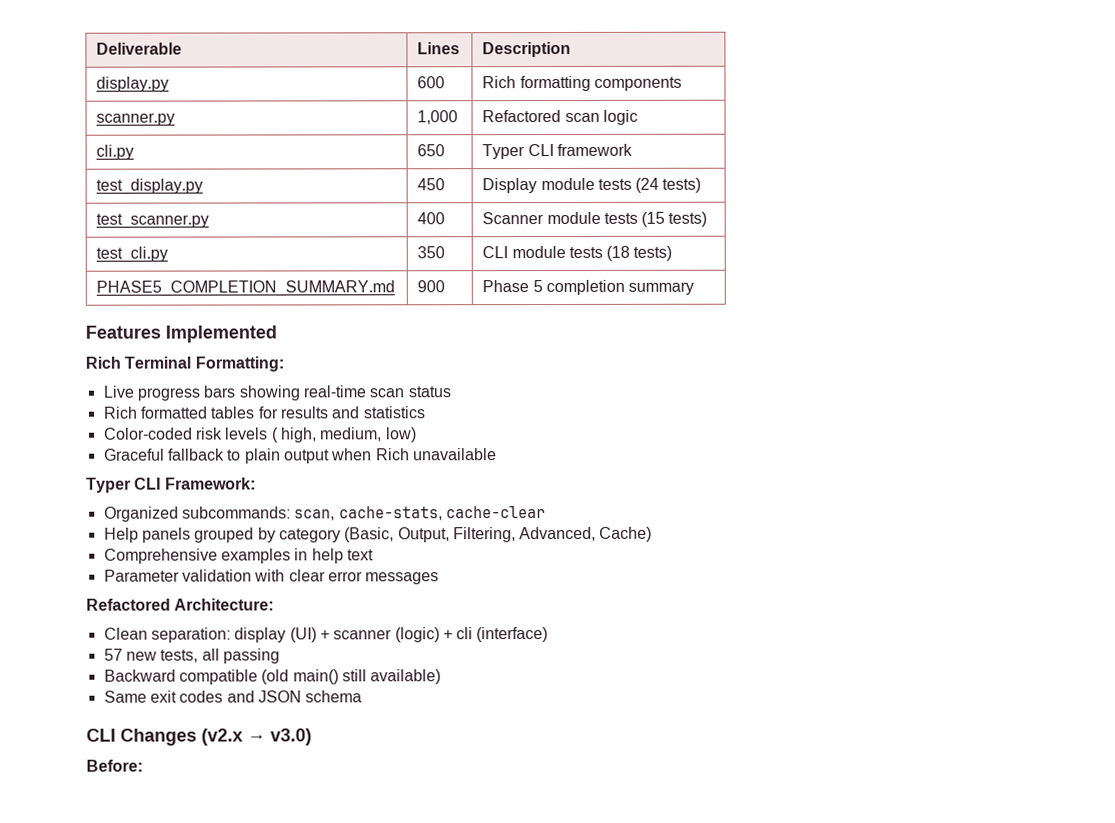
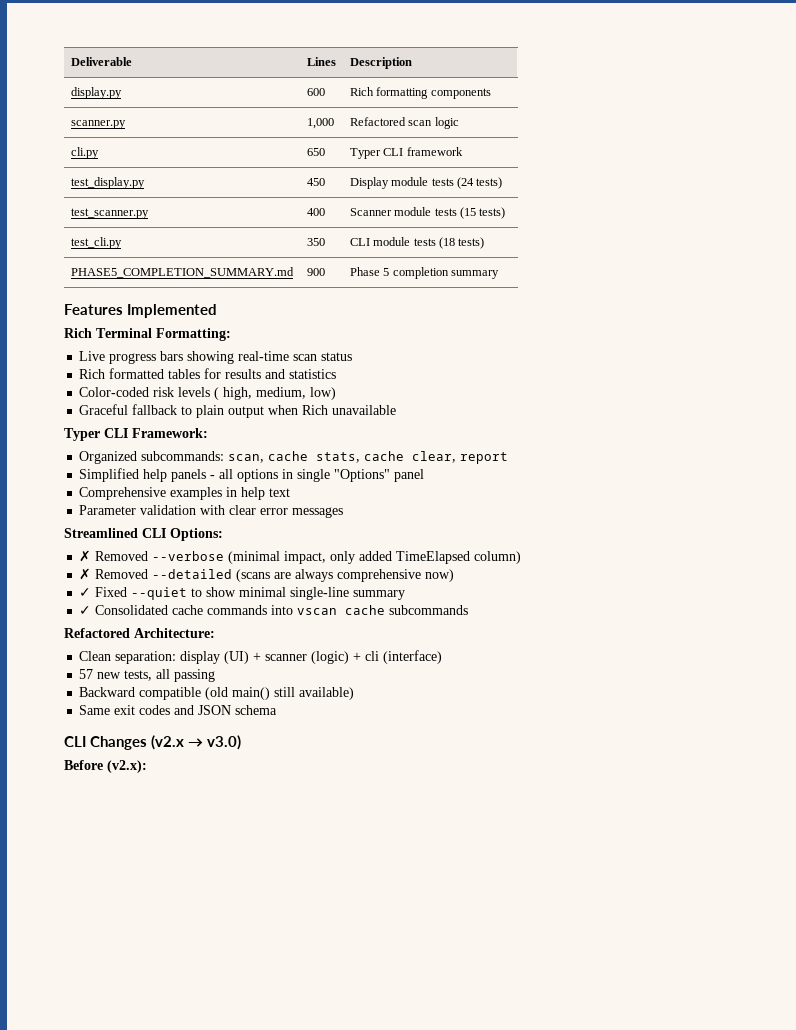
- Organized subcommands: scan, cache-stats, cache-clear
- Help panels grouped by category (Basic, Output, Filtering, Advanced, Cache)
+ Organized subcommands: scan, cache stats, cache clear, report
+ Simplified help panels - all options in single "Options" panel
+ Streamlined CLI Options:
+ ✗ Removed --verbose (minimal impact, only added TimeElapsed column)
+ ✗ Removed --detailed (scans are always comprehensive now)
+ ✓ Fixed --quiet to show minimal single-line summary
+ ✓ Consolidated cache commands into vscan cache subcommands
- Before:
+ Before (v2.x):

